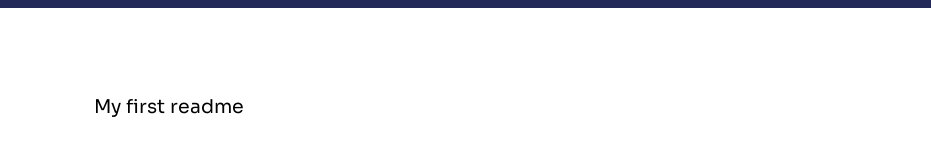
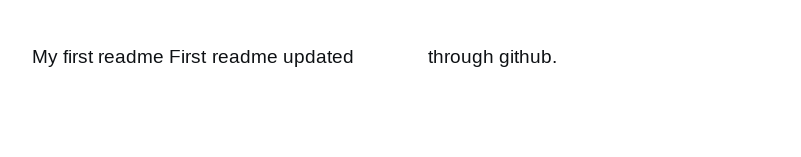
- My first readme
+ My first readme First readme updated through github.

